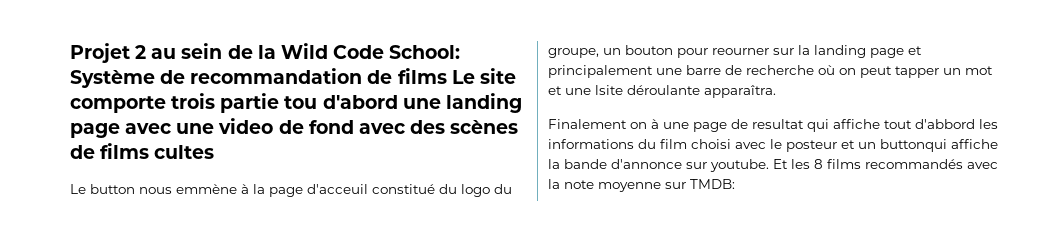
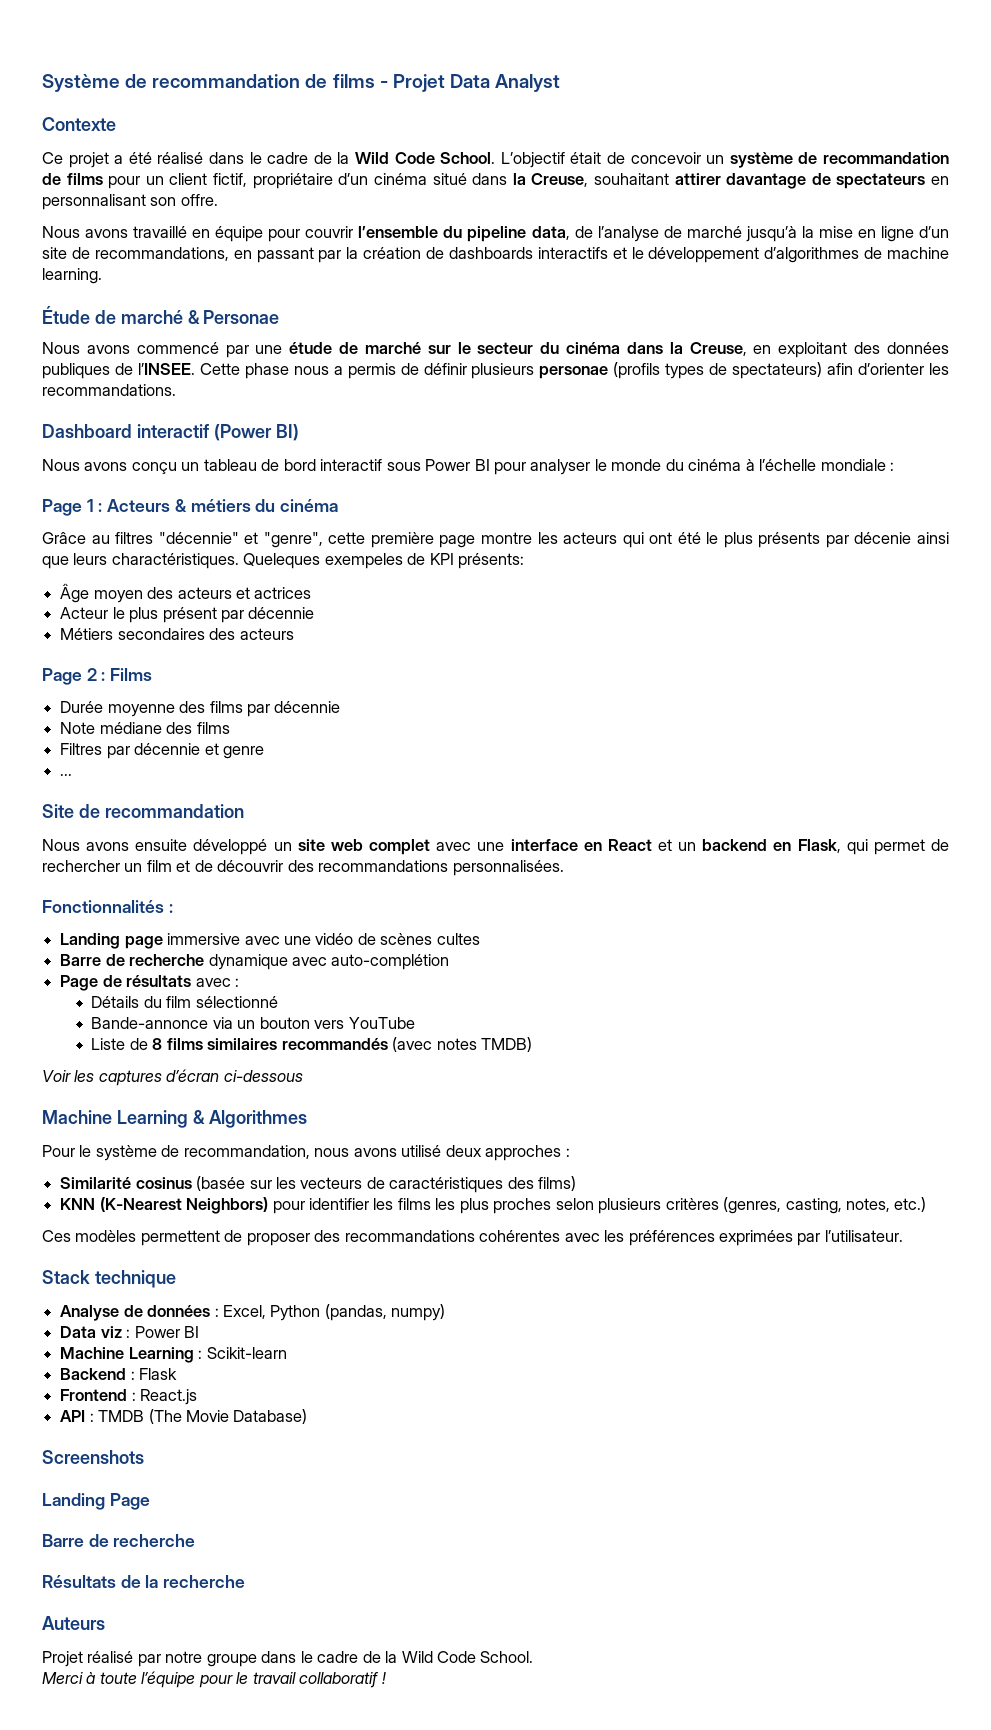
- Projet 2 au sein de la Wild Code School: Système de recommandation de films Le site comporte trois partie tou d'abord une landing page avec une video de fond avec des scènes de films cultes
- Le button nous emmène à la page d'acceuil constitué du logo du groupe, un bouton pour reourner sur la landing page et principalement une barre de recherche où on peut tapper un mot et une lsite déroulante apparaîtra.
- Finalement on à une page de resultat qui affiche tout d'abbord les informations du film choisi avec le posteur et un buttonqui affiche la bande d'annonce sur youtube. Et les 8 films recommandés avec la note moyenne sur TMDB:
+ Système de recommandation de films - Projet Data Analyst
+ Contexte
+ Ce projet a été réalisé dans le cadre de la Wild Code School. L’objectif était de concevoir un système de recommandation de films pour un client fictif, propriétaire d’un cinéma situé dans la Creuse, souhaitant attirer davantage de spectateurs en personnalisant son offre.
+ Nous avons travaillé en équipe pour couvrir l’ensemble du pipeline data, de l’analyse de marché jusqu’à la mise en ligne d’un site de recommandations, en passant par la création de dashboards interactifs et le développement d’algorithmes de machine learning.
+ Étude de marché & Personae
+ Nous avons commencé par une étude de marché sur le secteur du cinéma dans la Creuse, en exploitant des données publiques de l’INSEE. Cette phase nous a permis de définir plusieurs personae (profils types de spectateurs) afin d’orienter les recommandations.
+ Dashboard interactif (Power BI)
+ Nous avons conçu un tableau de bord interactif sous Power BI pour analyser le monde du cinéma à l’échelle mondiale :
+ Page 1 : Acteurs & métiers du cinéma
+ Grâce au filtres "décennie" et "genre", cette première page montre les acteurs qui ont été le plus présents par décenie ainsi que leurs charactéristiques. Queleques exempeles de KPI présents:
+ Âge moyen des acteurs et actrices
+ Acteur le plus présent par décennie
+ Métiers secondaires des acteurs
+ Page 2 : Films
+ Durée moyenne des films par décennie
+ Note médiane des films
+ Filtres par décennie et genre
+ ...
+ Site de recommandation
+ Nous avons ensuite développé un site web complet avec une interface en React et un backend en Flask, qui permet de rechercher un film et de découvrir des recommandations personnalisées.
+ Fonctionnalités :
+ Landing page immersive avec une vidéo de scènes cultes
+ Barre de recherche dynamique avec auto-complétion
+ Page de résultats avec :
+ Détails du film sélectionné
+ Bande-annonce via un bouton vers YouTube
+ Liste de 8 films similaires recommandés (avec notes TMDB)
+ Voir les captures d’écran ci-dessous
+ Machine Learning & Algorithmes
+ Pour le système de recommandation, nous avons utilisé deux approches :
+ Similarité cosinus (basée sur les vecteurs de caractéristiques des films)
+ KNN (K-Nearest Neighbors) pour identifier les films les plus proches selon plusieurs critères (genres, casting, notes, etc.)
+ Ces modèles permettent de proposer des recommandations cohérentes avec les préférences exprimées par l’utilisateur.
+ Stack technique
+ Analyse de données : Excel, Python (pandas, numpy)
+ Data viz : Power BI
+ Machine Learning : Scikit-learn
+ Backend : Flask
+ Frontend : React.js
+ API : TMDB (The Movie Database)
+ Screenshots
+ Landing Page
+ Barre de recherche
+ Résultats de la recherche
+ Auteurs
+ Projet réalisé par notre groupe dans le cadre de la Wild Code School.
+ Merci à toute l’équipe pour le travail collaboratif !

